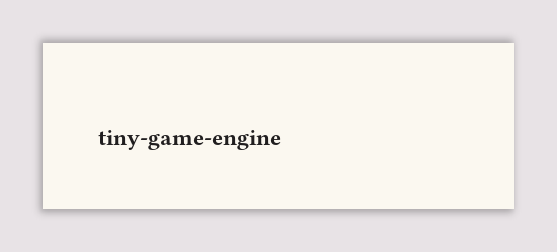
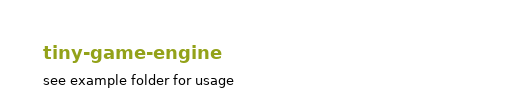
+ see example folder for usage

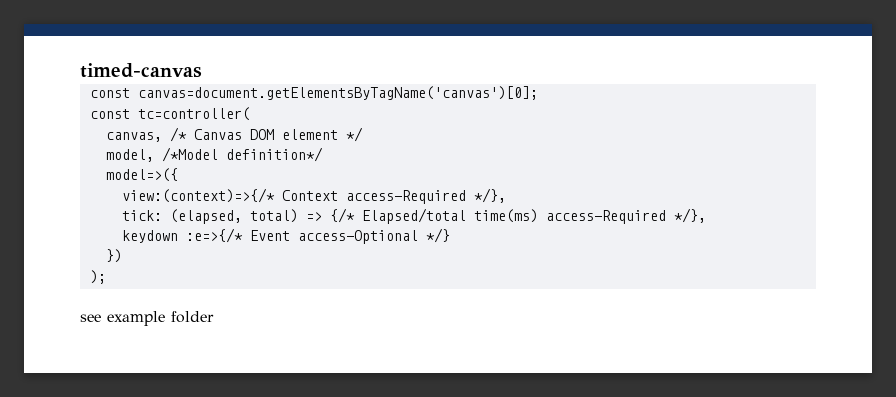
- tiny-game-engine
+ timed-canvas
+ const canvas=document.getElementsByTagName('canvas')[0];
+ const tc=controller(
+ canvas, /* Canvas DOM element */
+ model, /*Model definition*/
+ model=>({
+ view:(context)=>{/* Context access-Required */},
+ tick: (elapsed, total) => {/* Elapsed/total time(ms) access-Required */},
+ keydown :e=>{/* Event access-Optional */}
+ })
+ );
- see example folder for usage
+ see example folder

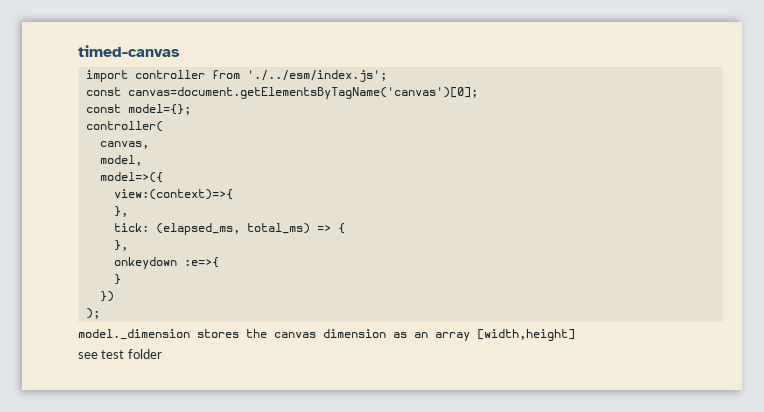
+ import controller from './../esm/index.js';
- const tc=controller(
+ const model={};
+ controller(
- canvas, /* Canvas DOM element */
+ canvas,
- model, /*Model definition*/
+ model,
- view:(context)=>{/* Context access-Required */},
- tick: (elapsed, total) => {/* Elapsed/total time(ms) access-Required */},
- keydown :e=>{/* Event access-Optional */}
+ view:(context)=>{
+ },
+ tick: (elapsed_ms, total_ms) => {
+ },
+ onkeydown :e=>{
+ }
  })
  );
+ model._dimension stores the canvas dimension as an array [width,height]
- see example folder
+ see test folder

